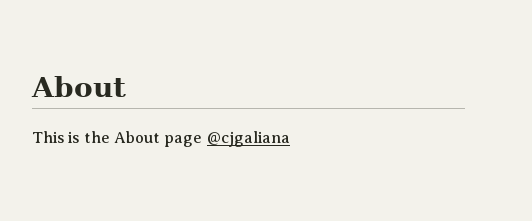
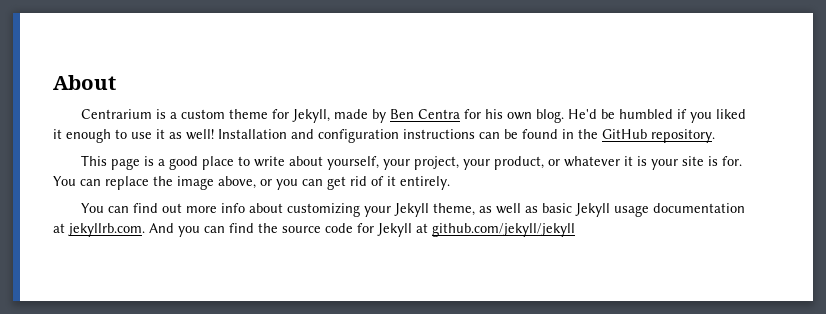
- This is the About page @cjgaliana
+ Centrarium is a custom theme for Jekyll, made by Ben Centra for his own blog. He'd be humbled if you liked it enough to use it as well! Installation and configuration instructions can be found in the GitHub repository.
+ This page is a good place to write about yourself, your project, your product, or whatever it is your site is for. You can replace the image above, or you can get rid of it entirely.
+ You can find out more info about customizing your Jekyll theme, as well as basic Jekyll usage documentation at jekyllrb.com. And you can find the source code for Jekyll at github.com/jekyll/jekyll

